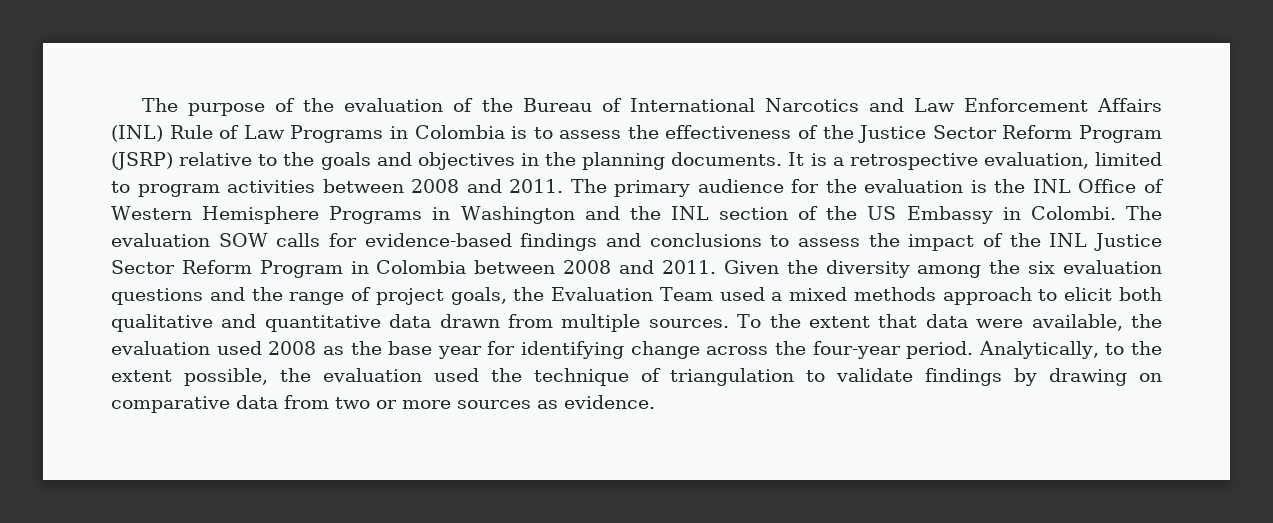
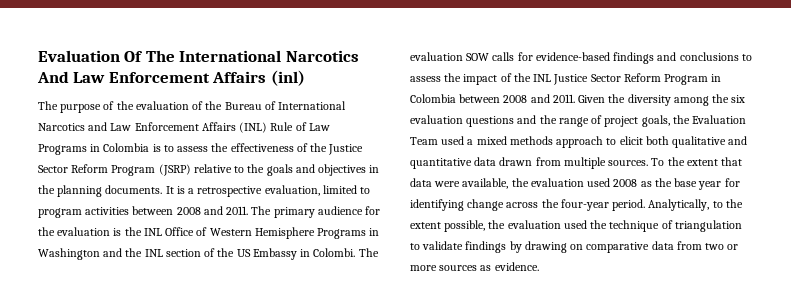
+ Evaluation Of The International Narcotics And Law Enforcement Affairs (inl)

